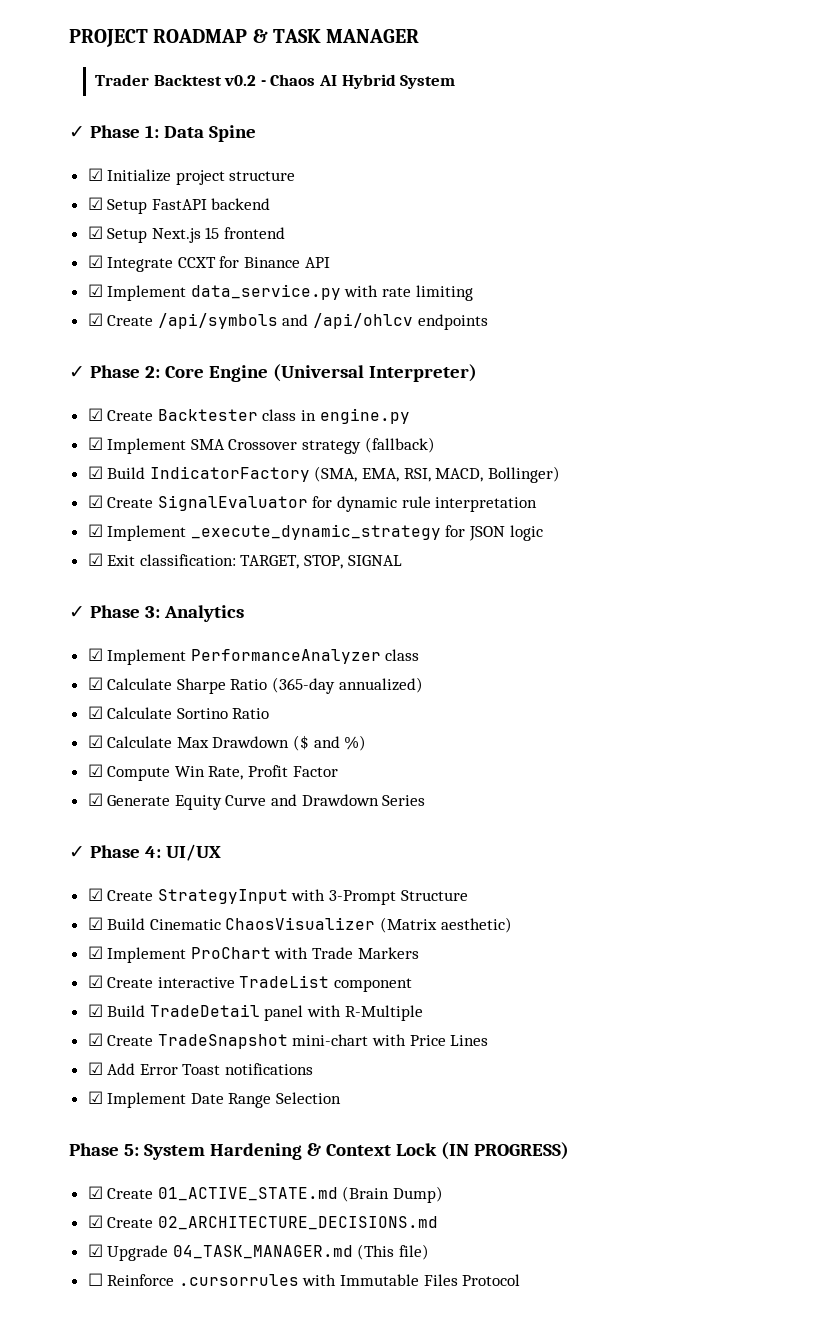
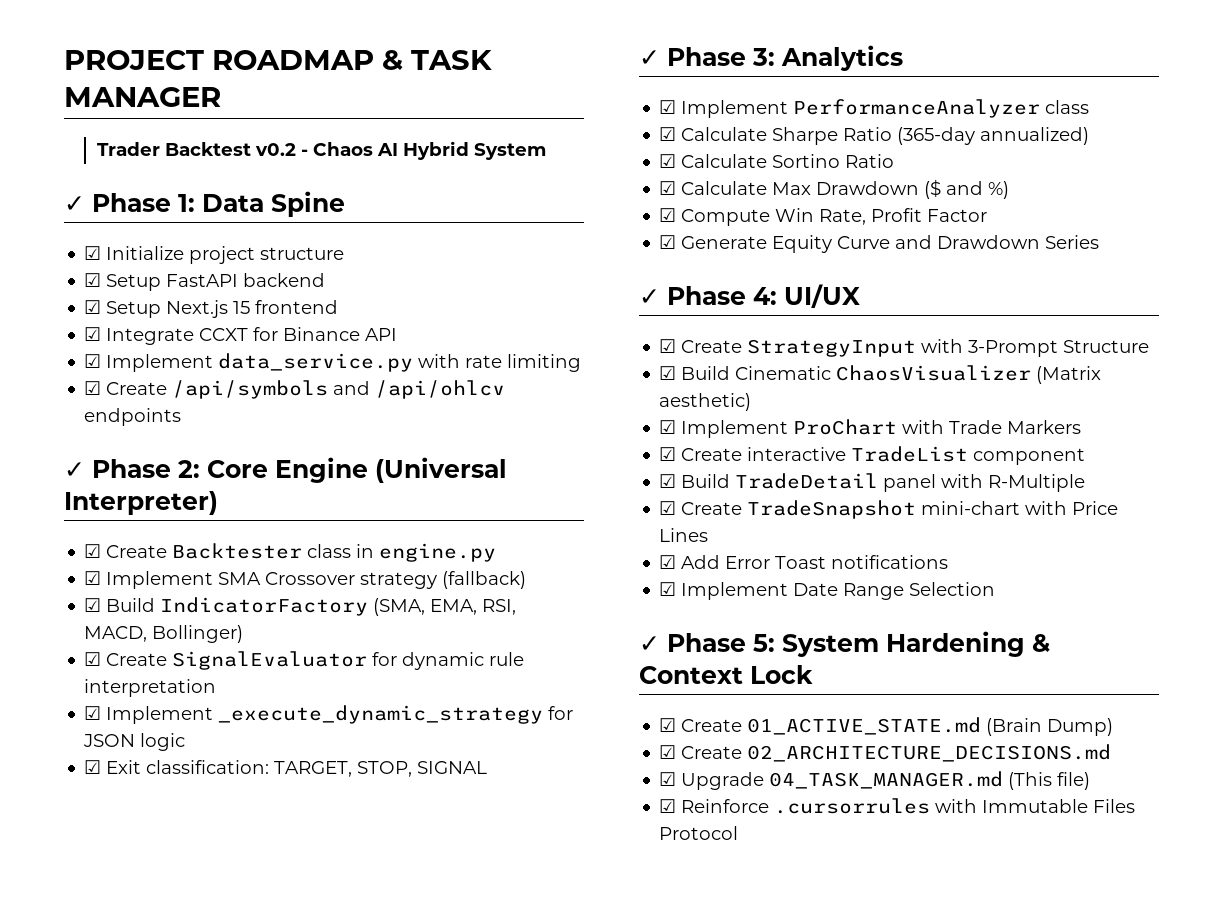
- Phase 5: System Hardening & Context Lock (IN PROGRESS)
+ ✓ Phase 5: System Hardening & Context Lock
- ☐ Reinforce .cursorrules with Immutable Files Protocol
+ ☑ Reinforce .cursorrules with Immutable Files Protocol

